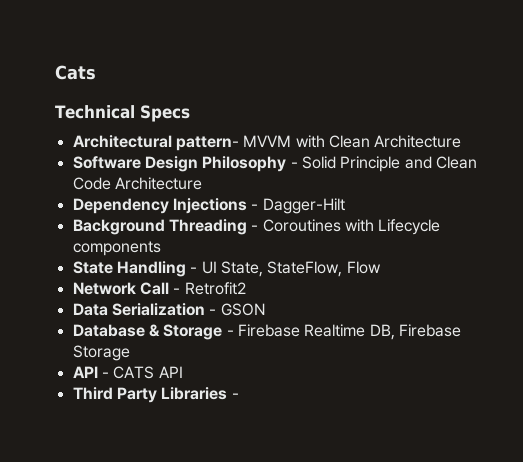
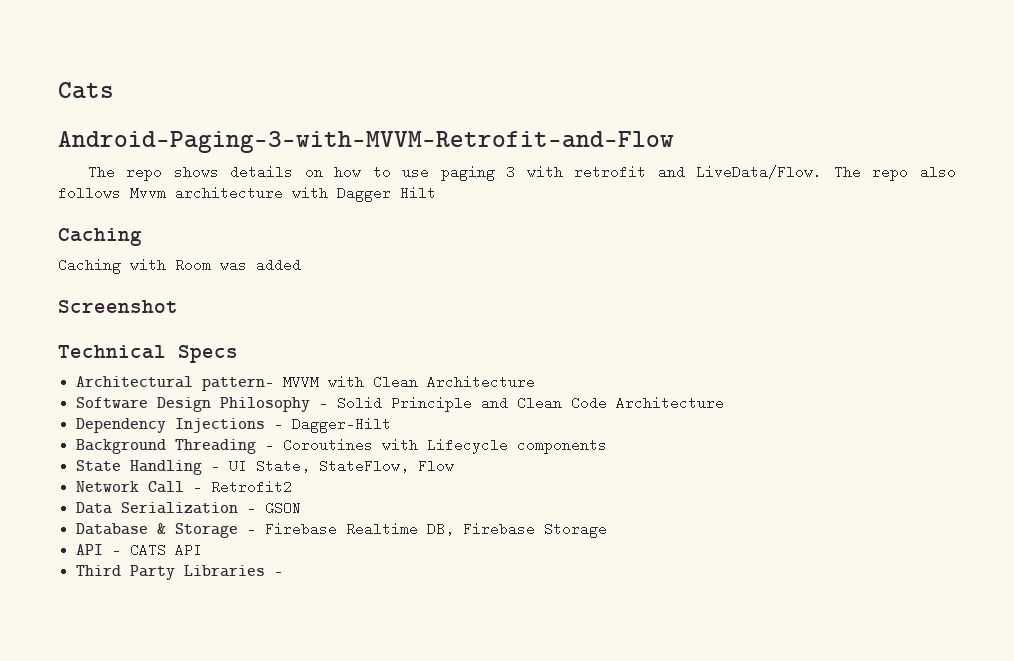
+ Android-Paging-3-with-MVVM-Retrofit-and-Flow
+ The repo shows details on how to use paging 3 with retrofit and LiveData/Flow. The repo also follows Mvvm architecture with Dagger Hilt
+ Caching
+ Caching with Room was added
+ Screenshot

